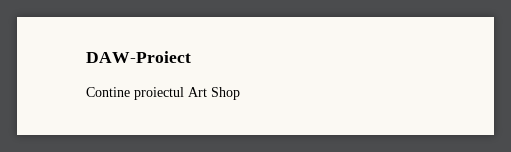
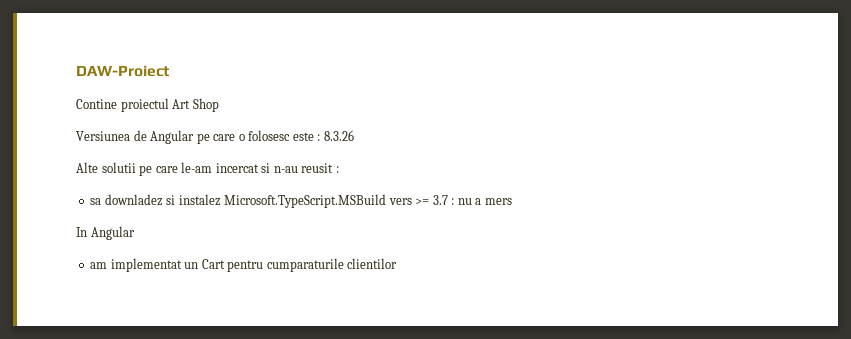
+ Versiunea de Angular pe care o folosesc este : 8.3.26
+ Alte solutii pe care le-am incercat si n-au reusit :
+ sa downladez si instalez Microsoft.TypeScript.MSBuild vers >= 3.7 : nu a mers
+ In Angular
+ am implementat un Cart pentru cumparaturile clientilor

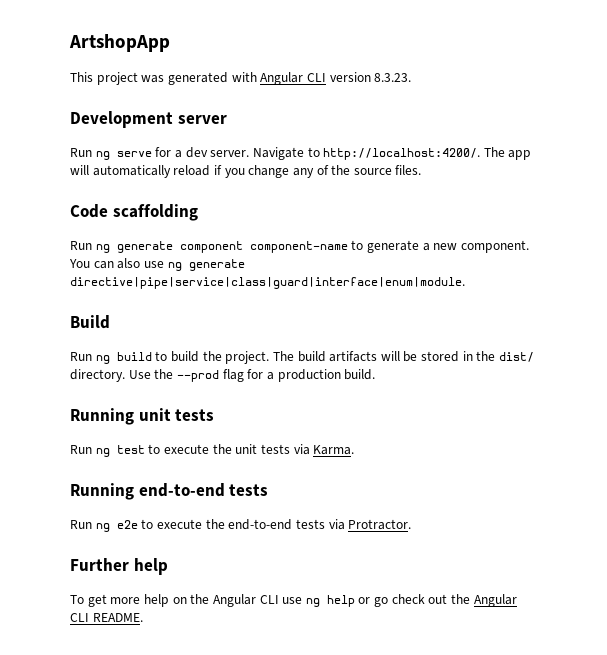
- DAW-Proiect
- Contine proiectul Art Shop
- Versiunea de Angular pe care o folosesc este : 8.3.26
- Alte solutii pe care le-am incercat si n-au reusit :
- sa downladez si instalez Microsoft.TypeScript.MSBuild vers >= 3.7 : nu a mers
- In Angular
- am implementat un Cart pentru cumparaturile clientilor
+ ArtshopApp
+ This project was generated with Angular CLI version 8.3.23.
+ Development server
+ Run ng serve for a dev server. Navigate to http://localhost:4200/. The app will automatically reload if you change any of the source files.
+ Code scaffolding
+ Run ng generate component component-name to generate a new component. You can also use ng generate directive|pipe|service|class|guard|interface|enum|module.
+ Build
+ Run ng build to build the project. The build artifacts will be stored in the dist/ directory. Use the --prod flag for a production build.
+ Running unit tests
+ Run ng test to execute the unit tests via Karma.
+ Running end-to-end tests
+ Run ng e2e to execute the end-to-end tests via Protractor.
+ Further help
+ To get more help on the Angular CLI use ng help or go check out the Angular CLI README.

